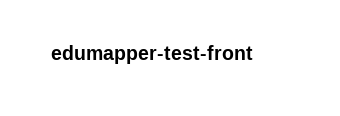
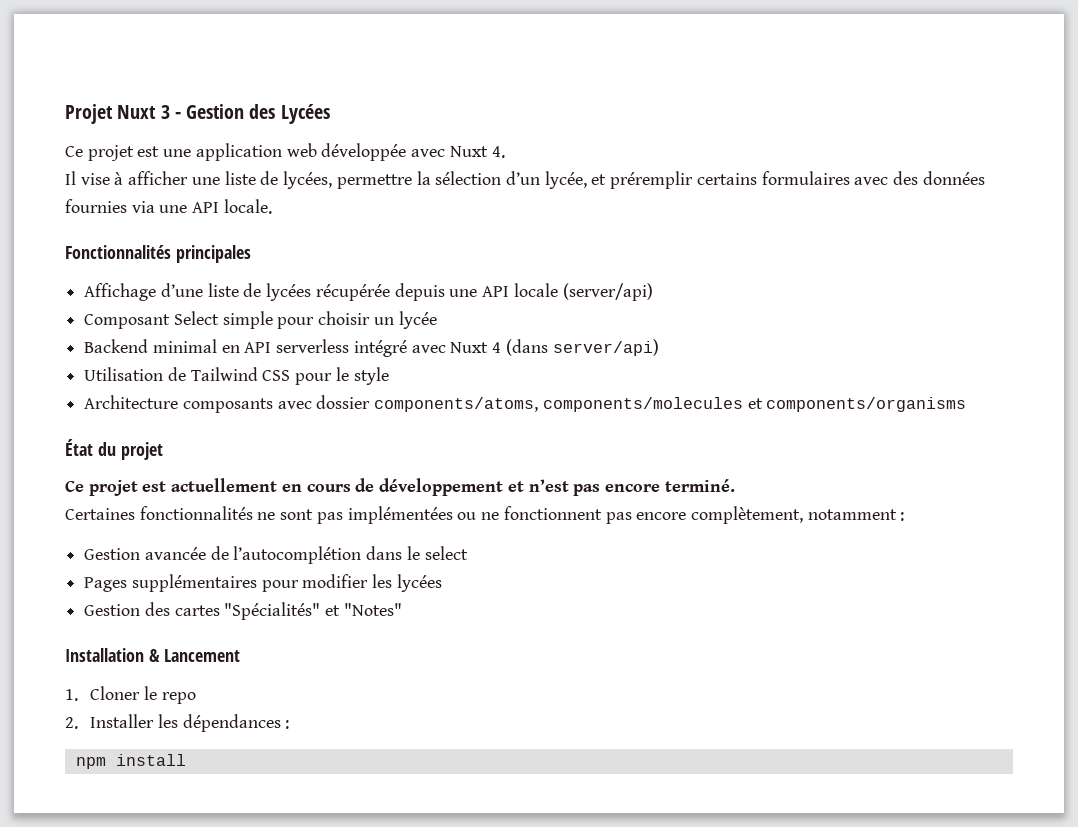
- edumapper-test-front
+ Projet Nuxt 3 - Gestion des Lycées
+ Ce projet est une application web développée avec Nuxt 4.
+ Il vise à afficher une liste de lycées, permettre la sélection d’un lycée, et préremplir certains formulaires avec des données fournies via une API locale.
+ Fonctionnalités principales
+ Affichage d’une liste de lycées récupérée depuis une API locale (server/api)
+ Composant Select simple pour choisir un lycée
+ Backend minimal en API serverless intégré avec Nuxt 4 (dans server/api)
+ Utilisation de Tailwind CSS pour le style
+ Architecture composants avec dossier components/atoms, components/molecules et components/organisms
+ État du projet
+ Ce projet est actuellement en cours de développement et n’est pas encore terminé.
+ Certaines fonctionnalités ne sont pas implémentées ou ne fonctionnent pas encore complètement, notamment :
+ Gestion avancée de l’autocomplétion dans le select
+ Pages supplémentaires pour modifier les lycées
+ Gestion des cartes "Spécialités" et "Notes"
+ Installation & Lancement
+ 1. Cloner le repo
+ 2. Installer les dépendances :
+ npm install

